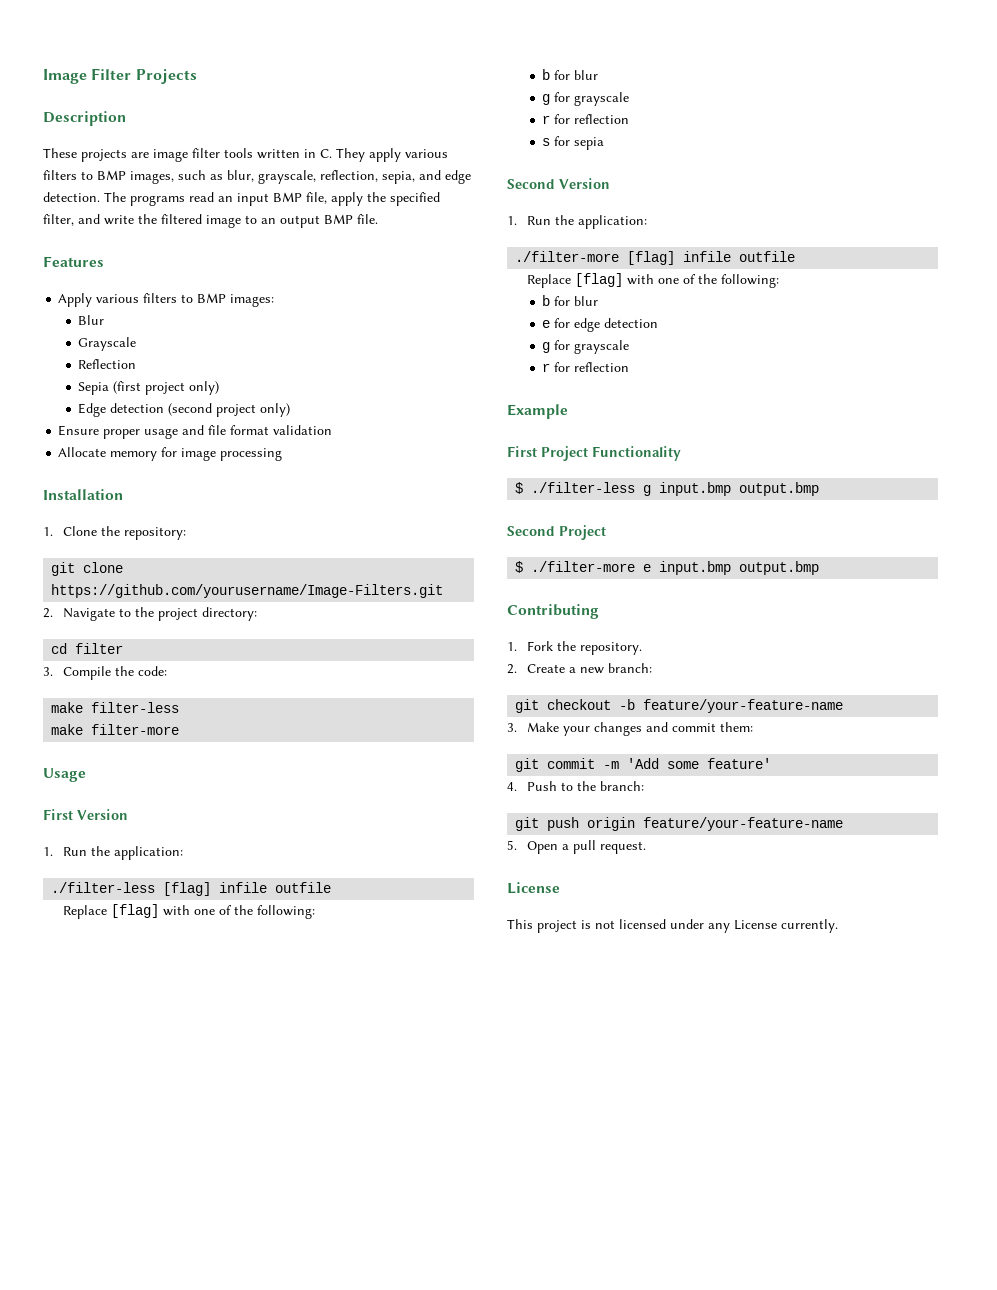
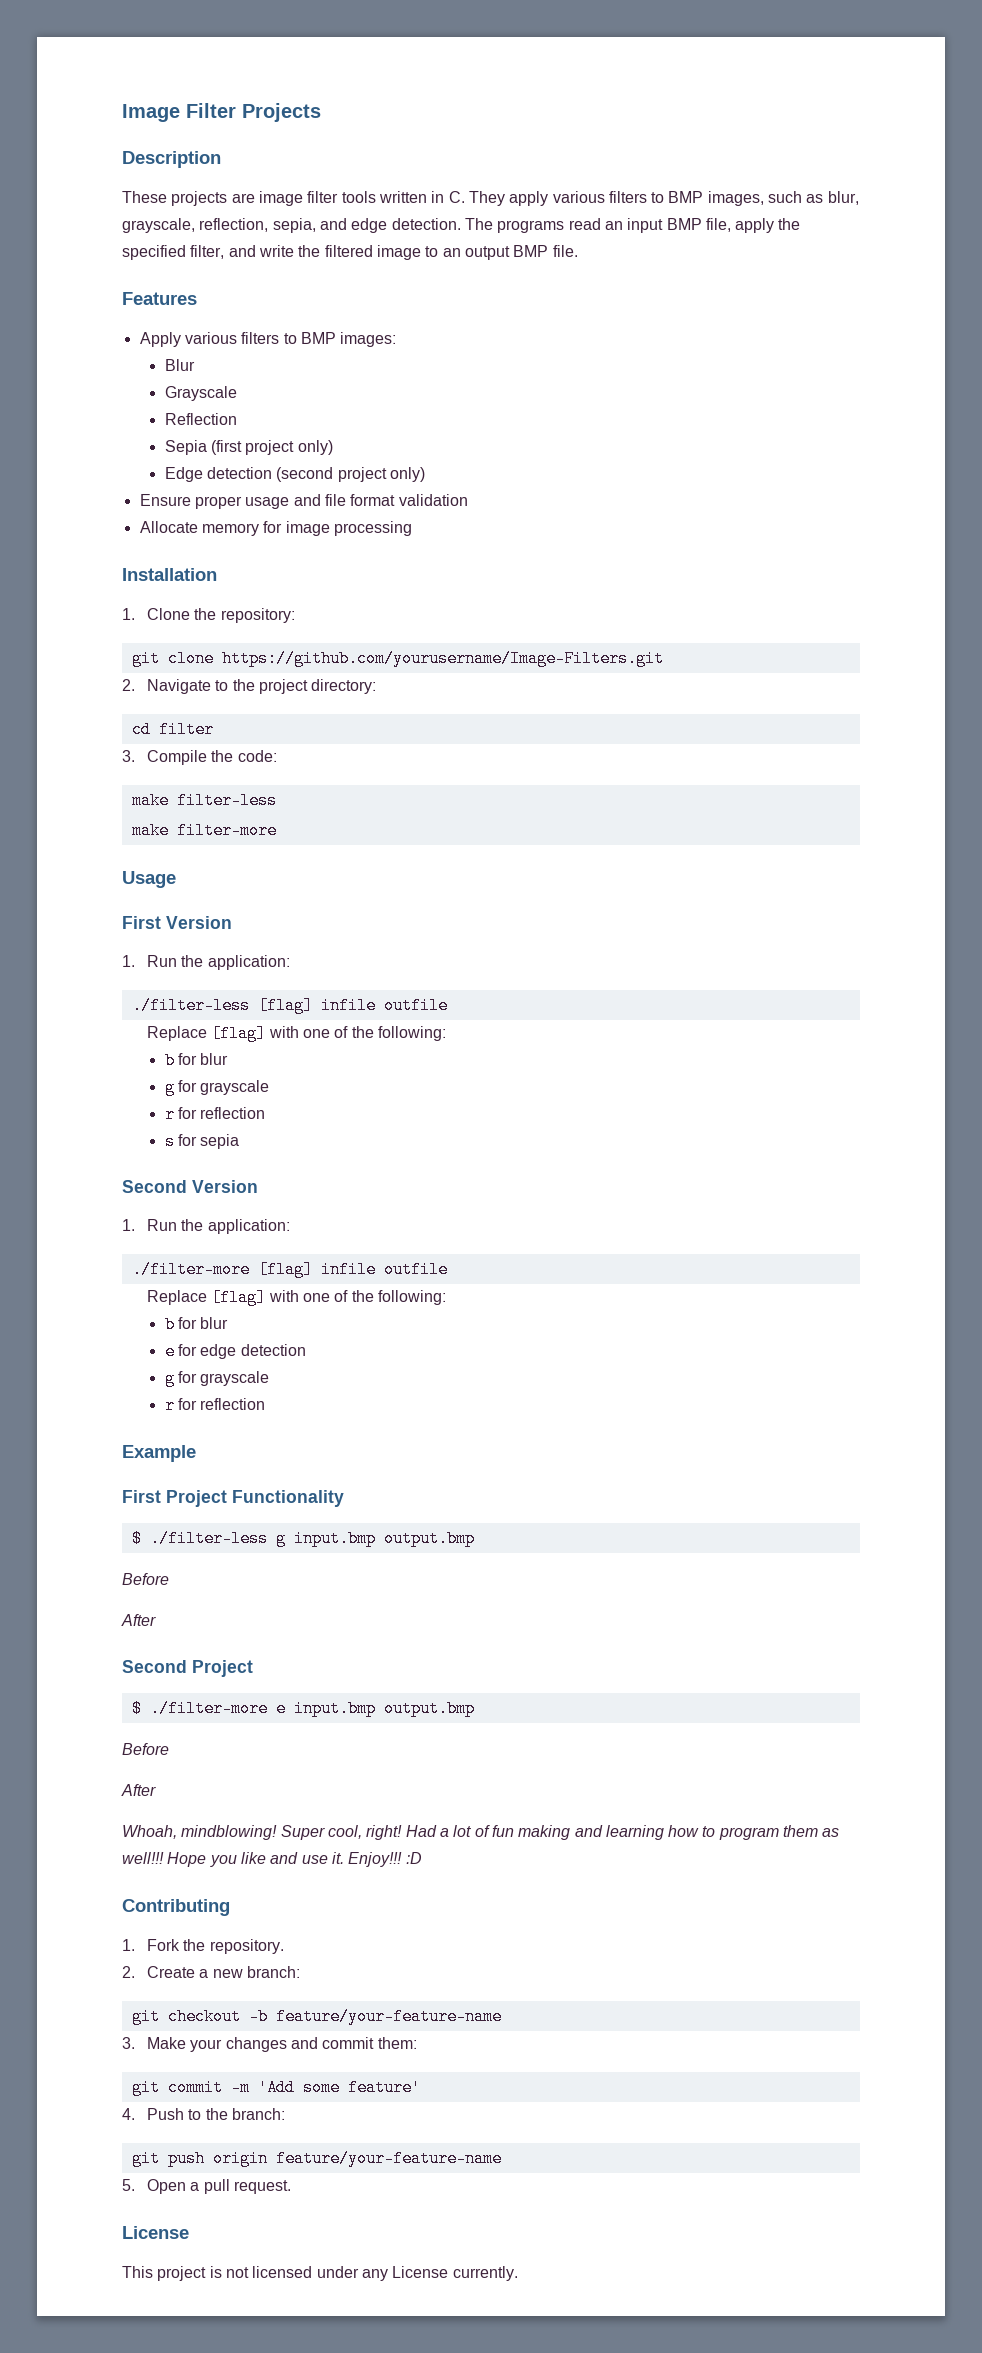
  $ ./filter-less g input.bmp output.bmp
+ Before
+ After
  $ ./filter-more e input.bmp output.bmp
+ Before
+ After
+ Whoah, mindblowing! Super cool, right! Had a lot of fun making and learning how to program them as well!!! Hope you like and use it. Enjoy!!! :D

